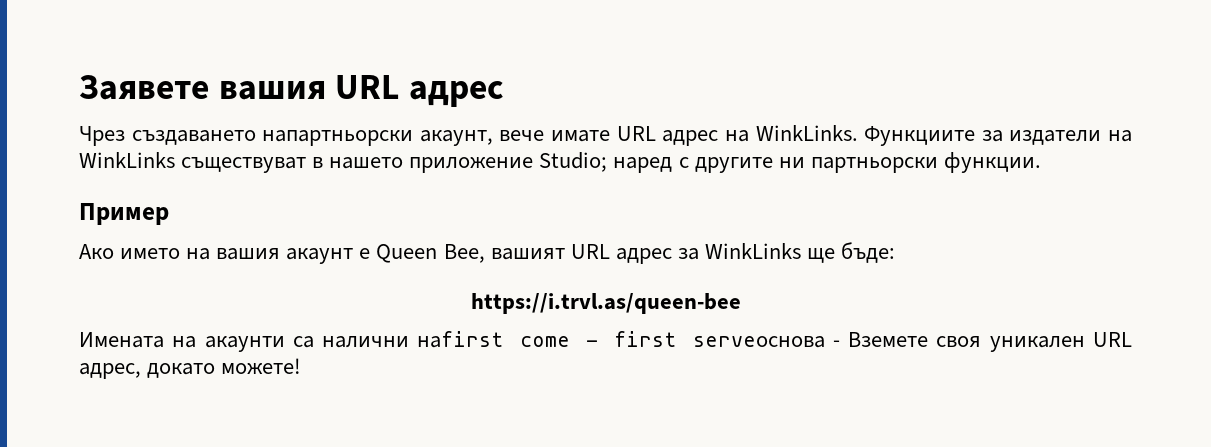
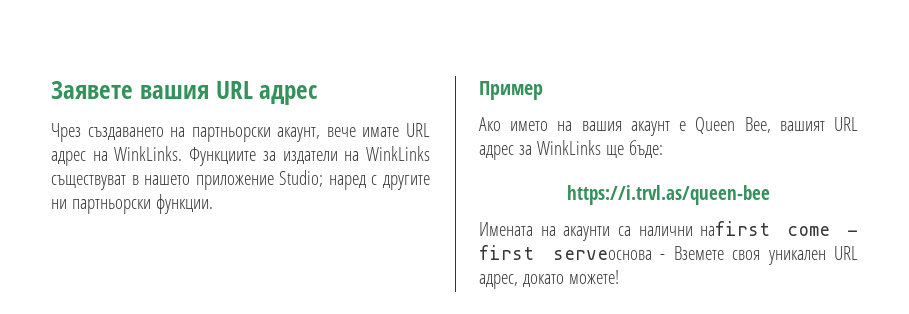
- Чрез създаването напартньорски акаунт, вече имате URL адрес на WinkLinks.
+ Чрез създаването на партньорски акаунт, вече имате URL адрес на WinkLinks.

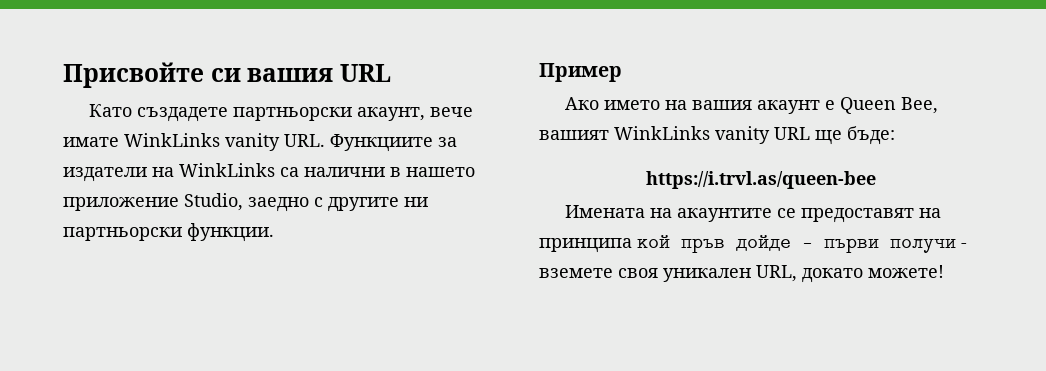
- Заявете вашия URL адрес
- Чрез създаването на партньорски акаунт, вече имате URL адрес на WinkLinks. Функциите за издатели на WinkLinks съществуват в нашето приложение Studio; наред с другите ни партньорски функции.
+ Присвойте си вашия URL
+ Като създадете партньорски акаунт, вече имате WinkLinks vanity URL. Функциите за издатели на WinkLinks са налични в нашето приложение Studio, заедно с другите ни партньорски функции.
- Ако името на вашия акаунт е Queen Bee, вашият URL адрес за WinkLinks ще бъде:
+ Ако името на вашия акаунт е Queen Bee, вашият WinkLinks vanity URL ще бъде:
- Имената на акаунти са налични наfirst come - first serveоснова - Вземете своя уникален URL адрес, докато можете!
+ Имената на акаунтите се предоставят на принципа кой пръв дойде - първи получи - вземете своя уникален URL, докато можете!

